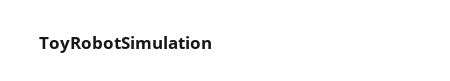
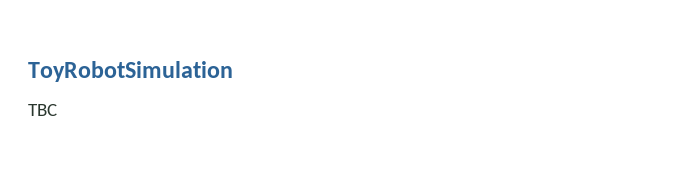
+ TBC

